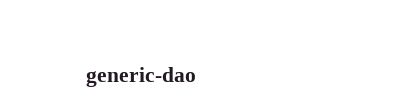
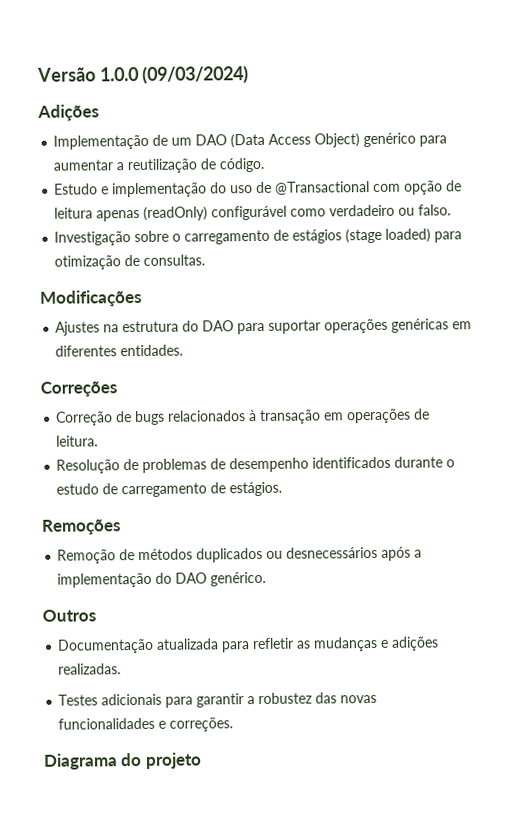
- generic-dao
+ Versão 1.0.0 (09/03/2024)
+ Adições
+ Implementação de um DAO (Data Access Object) genérico para aumentar a reutilização de código.
+ Estudo e implementação do uso de @Transactional com opção de leitura apenas (readOnly) configurável como verdadeiro ou falso.
+ Investigação sobre o carregamento de estágios (stage loaded) para otimização de consultas.
+ Modificações
+ Ajustes na estrutura do DAO para suportar operações genéricas em diferentes entidades.
+ Correções
+ Correção de bugs relacionados à transação em operações de leitura.
+ Resolução de problemas de desempenho identificados durante o estudo de carregamento de estágios.
+ Remoções
+ Remoção de métodos duplicados ou desnecessários após a implementação do DAO genérico.
+ Outros
+ Documentação atualizada para refletir as mudanças e adições realizadas.
+ Testes adicionais para garantir a robustez das novas funcionalidades e correções.
+ Diagrama do projeto

